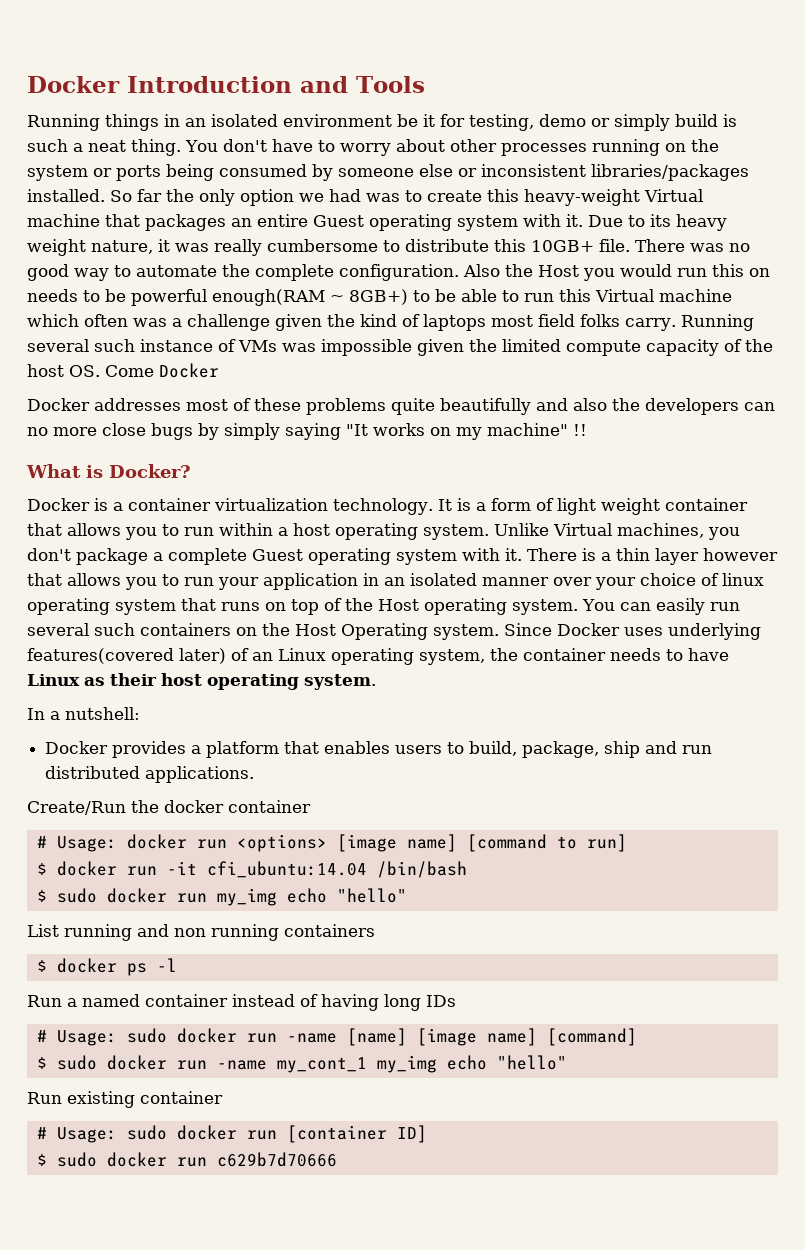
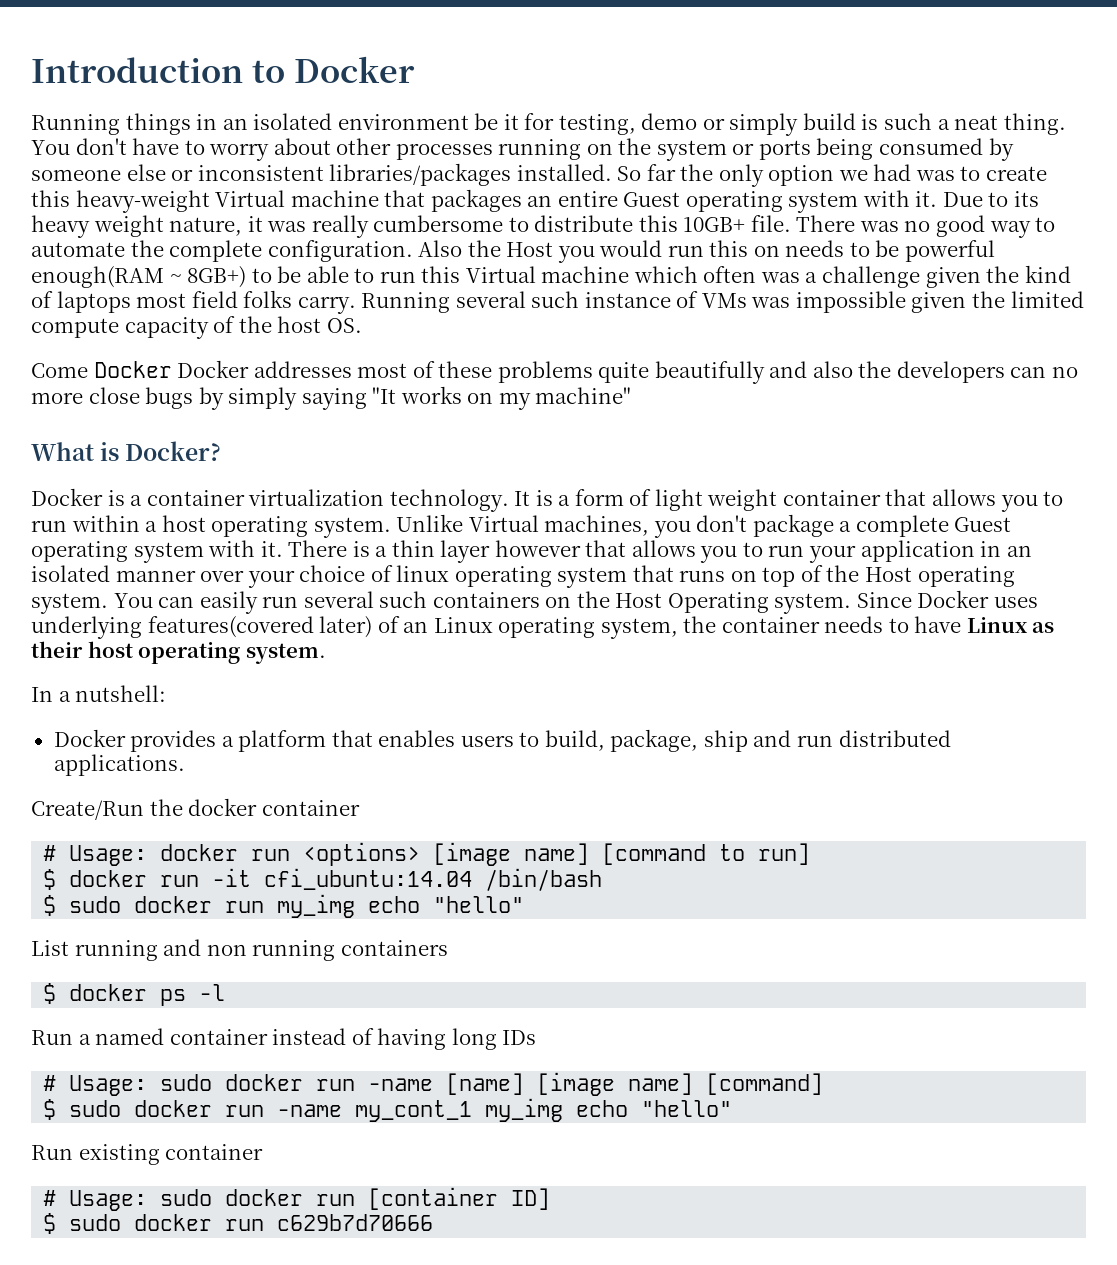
- Docker Introduction and Tools
+ Introduction to Docker
- Running several such instance of VMs was impossible given the limited compute capacity of the host OS. Come Docker
- Docker addresses most of these problems quite beautifully and also the developers can no more close bugs by simply saying "It works on my machine" !!
+ Running several such instance of VMs was impossible given the limited compute capacity of the host OS.
+ Come Docker Docker addresses most of these problems quite beautifully and also the developers can no more close bugs by simply saying "It works on my machine"

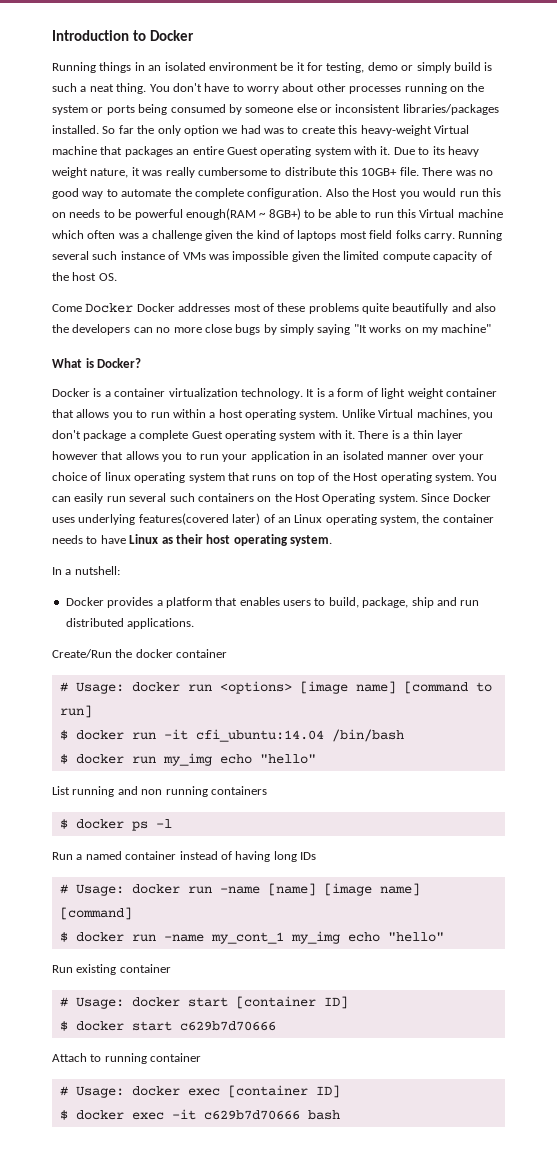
- $ sudo docker run my_img echo "hello"
+ $ docker run my_img echo "hello"
- # Usage: sudo docker run -name [name] [image name] [command]
+ # Usage: docker run -name [name] [image name] [command]
- $ sudo docker run -name my_cont_1 my_img echo "hello"
+ $ docker run -name my_cont_1 my_img echo "hello"
- # Usage: sudo docker run [container ID]
- $ sudo docker run c629b7d70666
+ # Usage: docker start [container ID]
+ $ docker start c629b7d70666
+ Attach to running container
+ # Usage: docker exec [container ID]
+ $ docker exec -it c629b7d70666 bash

